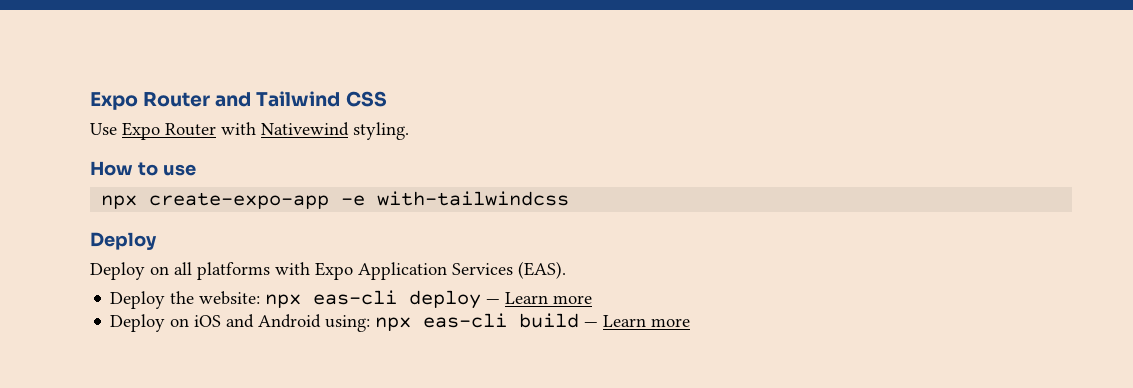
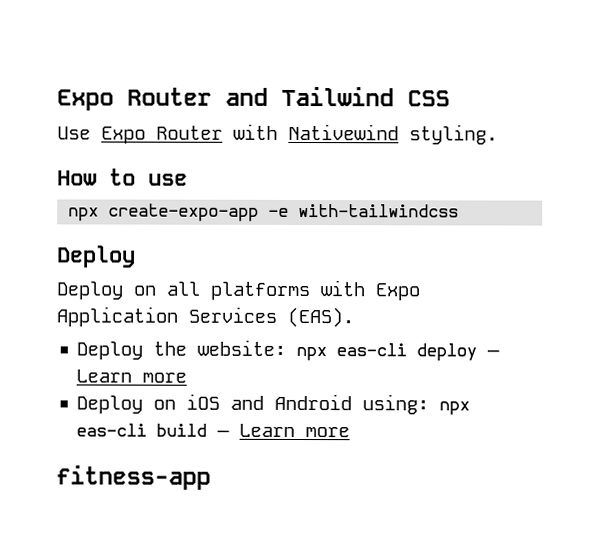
+ fitness-app

